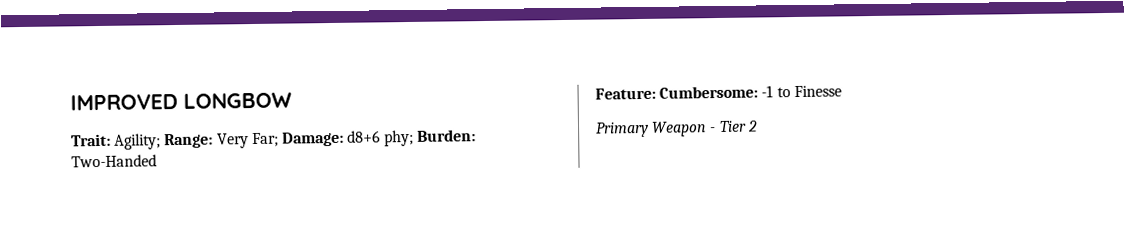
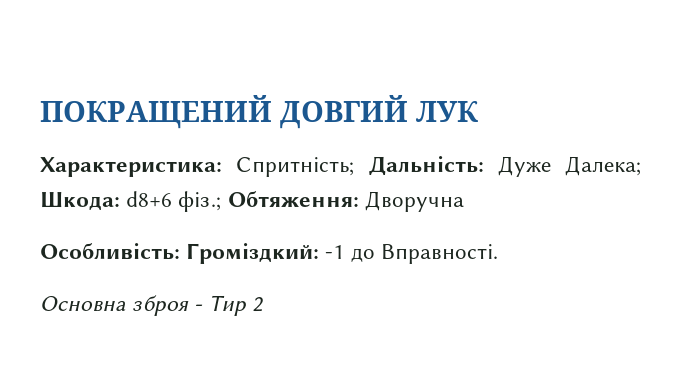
- IMPROVED LONGBOW
- Trait: Agility; Range: Very Far; Damage: d8+6 phy; Burden: Two-Handed
- Feature: Cumbersome: -1 to Finesse
- Primary Weapon - Tier 2
+ ПОКРАЩЕНИЙ ДОВГИЙ ЛУК
+ Характеристика: Спритність; Дальність: Дуже Далека; Шкода: d8+6 фіз.; Обтяження: Дворучна
+ Особливість: Громіздкий: -1 до Вправності.
+ Основна зброя - Тир 2

